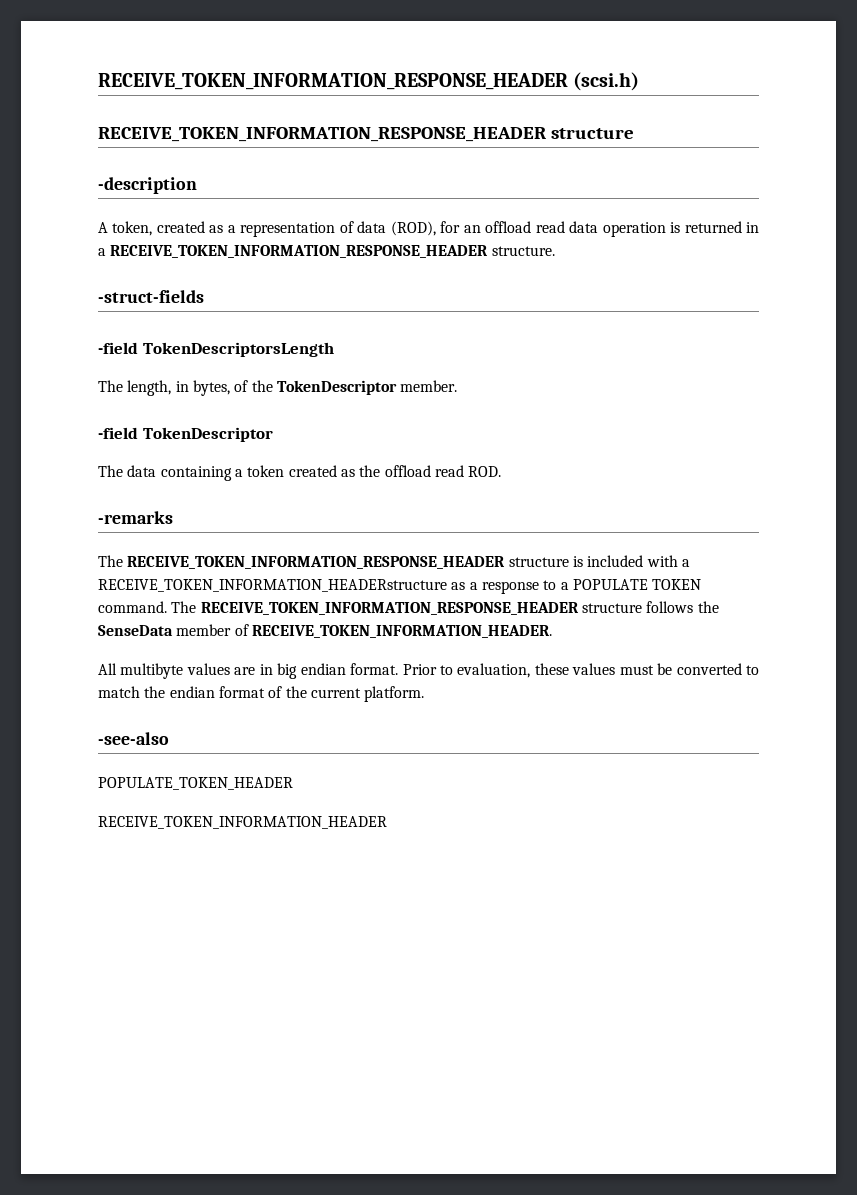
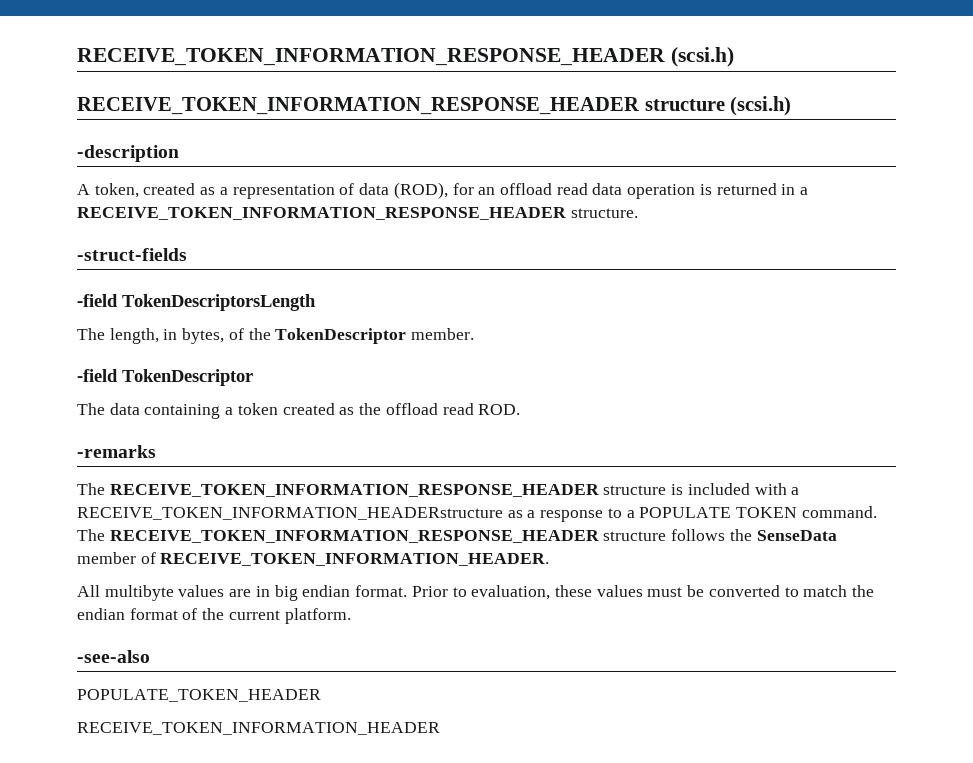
  RECEIVE_TOKEN_INFORMATION_RESPONSE_HEADER (scsi.h)
- RECEIVE_TOKEN_INFORMATION_RESPONSE_HEADER structure
+ RECEIVE_TOKEN_INFORMATION_RESPONSE_HEADER structure (scsi.h)

